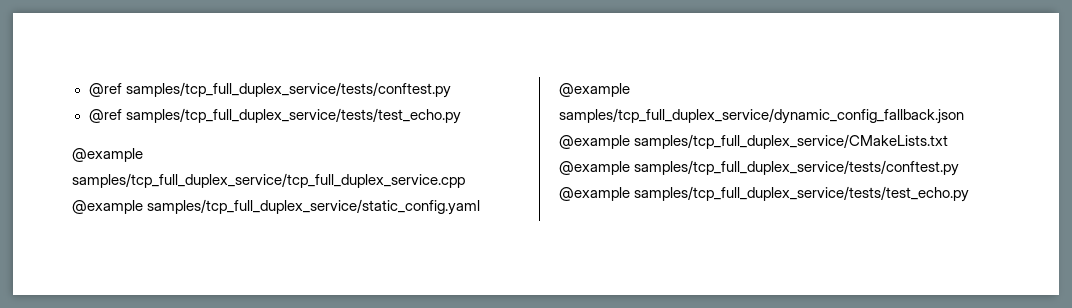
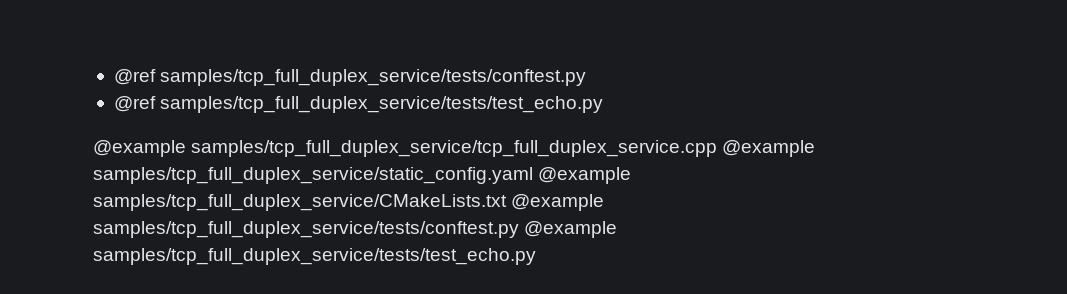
- @example samples/tcp_full_duplex_service/tcp_full_duplex_service.cpp @example samples/tcp_full_duplex_service/static_config.yaml @example samples/tcp_full_duplex_service/dynamic_config_fallback.json @example samples/tcp_full_duplex_service/CMakeLists.txt @example samples/tcp_full_duplex_service/tests/conftest.py @example samples/tcp_full_duplex_service/tests/test_echo.py
+ @example samples/tcp_full_duplex_service/tcp_full_duplex_service.cpp @example samples/tcp_full_duplex_service/static_config.yaml @example samples/tcp_full_duplex_service/CMakeLists.txt @example samples/tcp_full_duplex_service/tests/conftest.py @example samples/tcp_full_duplex_service/tests/test_echo.py

